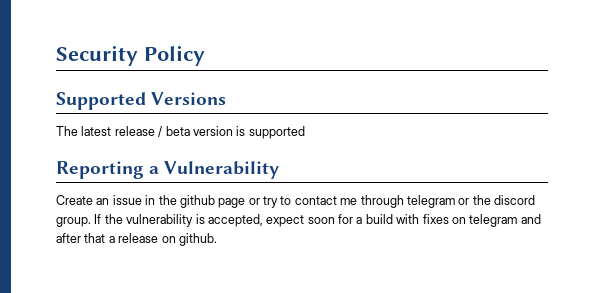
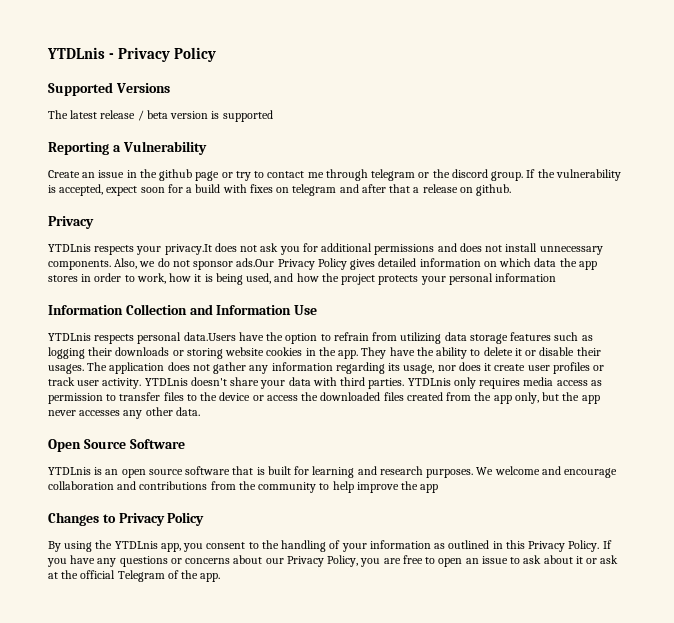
- Security Policy
+ YTDLnis - Privacy Policy
  If the vulnerability is accepted, expect soon for a build with fixes on telegram and after that a release on github.
+ Privacy
+ YTDLnis respects your privacy.It does not ask you for additional permissions and does not install unnecessary components. Also, we do not sponsor ads.Our Privacy Policy gives detailed information on which data the app stores in order to work, how it is being used, and how the project protects your personal information
+ Information Collection and Information Use
+ YTDLnis respects personal data.Users have the option to refrain from utilizing data storage features such as logging their downloads or storing website cookies in the app. They have the ability to delete it or disable their usages. The application does not gather any information regarding its usage, nor does it create user profiles or track user activity. YTDLnis doesn't share your data with third parties. YTDLnis only requires media access as permission to transfer files to the device or access the downloaded files created from the app only, but the app never accesses any other data.
+ Open Source Software
+ YTDLnis is an open source software that is built for learning and research purposes. We welcome and encourage collaboration and contributions from the community to help improve the app
+ Changes to Privacy Policy
+ By using the YTDLnis app, you consent to the handling of your information as outlined in this Privacy Policy. If you have any questions or concerns about our Privacy Policy, you are free to open an issue to ask about it or ask at the official Telegram of the app.

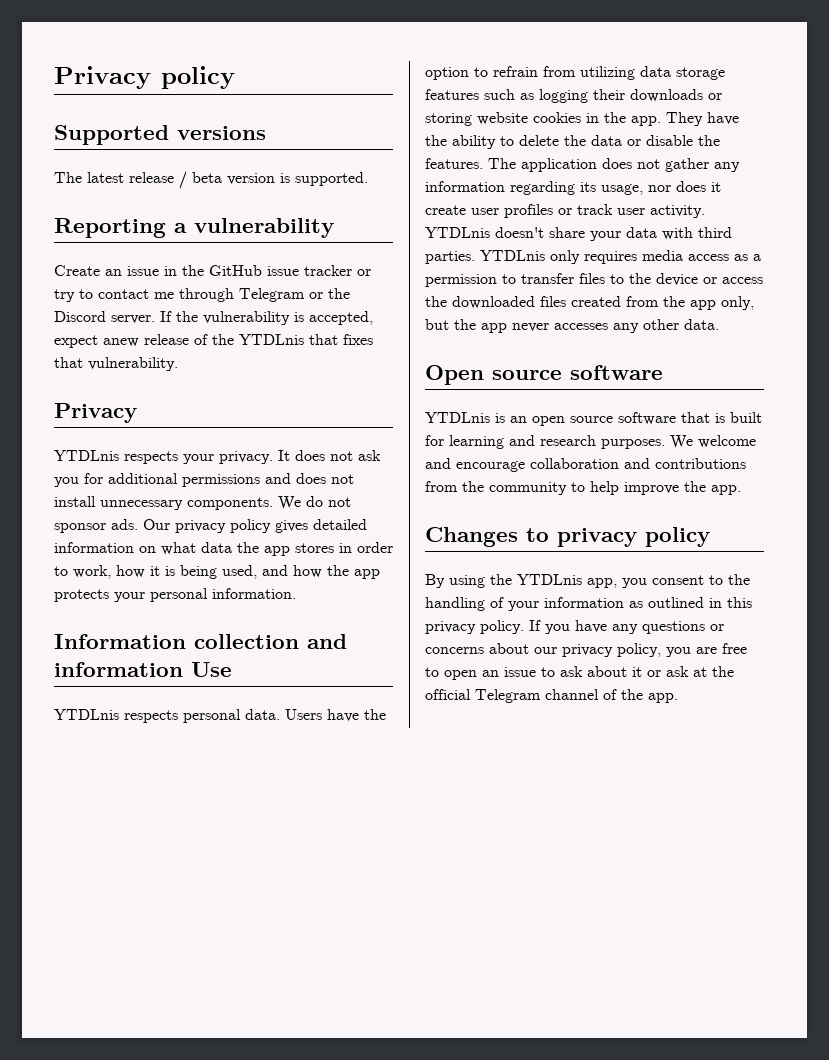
- YTDLnis - Privacy Policy
+ Privacy policy
- Supported Versions
+ Supported versions
- The latest release / beta version is supported
+ The latest release / beta version is supported.
- Reporting a Vulnerability
+ Reporting a vulnerability
- Create an issue in the github page or try to contact me through telegram or the discord group.
+ Create an issue in the GitHub issue tracker or try to contact me through Telegram or the Discord server.
- If the vulnerability is accepted, expect soon for a build with fixes on telegram and after that a release on github.
+ If the vulnerability is accepted, expect anew release of the YTDLnis that fixes that vulnerability.
- YTDLnis respects your privacy.It does not ask you for additional permissions and does not install unnecessary components.
+ YTDLnis respects your privacy. It does not ask you for additional permissions and does not install unnecessary components.
- Also, we do not sponsor ads.Our Privacy Policy gives detailed information on which data the app stores in order to work, how it is being used, and how the project protects your personal information
- Information Collection and Information Use
+ We do not sponsor ads. Our privacy policy gives detailed information on what data the app stores in order to work, how it is being used, and how the app protects your personal information.
+ Information collection and information Use
- YTDLnis respects personal data.Users have the option to refrain from utilizing data storage features such as logging their downloads or storing website cookies in the app.
+ YTDLnis respects personal data. Users have the option to refrain from utilizing data storage features such as logging their downloads or storing website cookies in the app.
- They have the ability to delete it or disable their usages.
+ They have the ability to delete the data or disable the features.
- YTDLnis only requires media access as permission to transfer files to the device or access the downloaded files created from the app only, but the app never accesses any other data.
+ YTDLnis only requires media access as a permission to transfer files to the device or access the downloaded files created from the app only, but the app never accesses any other data.
- Open Source Software
+ Open source software
- We welcome and encourage collaboration and contributions from the community to help improve the app
+ We welcome and encourage collaboration and contributions from the community to help improve the app.
- Changes to Privacy Policy
+ Changes to privacy policy
- By using the YTDLnis app, you consent to the handling of your information as outlined in this Privacy Policy.
+ By using the YTDLnis app, you consent to the handling of your information as outlined in this privacy policy.
- If you have any questions or concerns about our Privacy Policy, you are free to open an issue to ask about it or ask at the official Telegram of the app.
+ If you have any questions or concerns about our privacy policy, you are free to open an issue to ask about it or ask at the official Telegram channel of the app.

